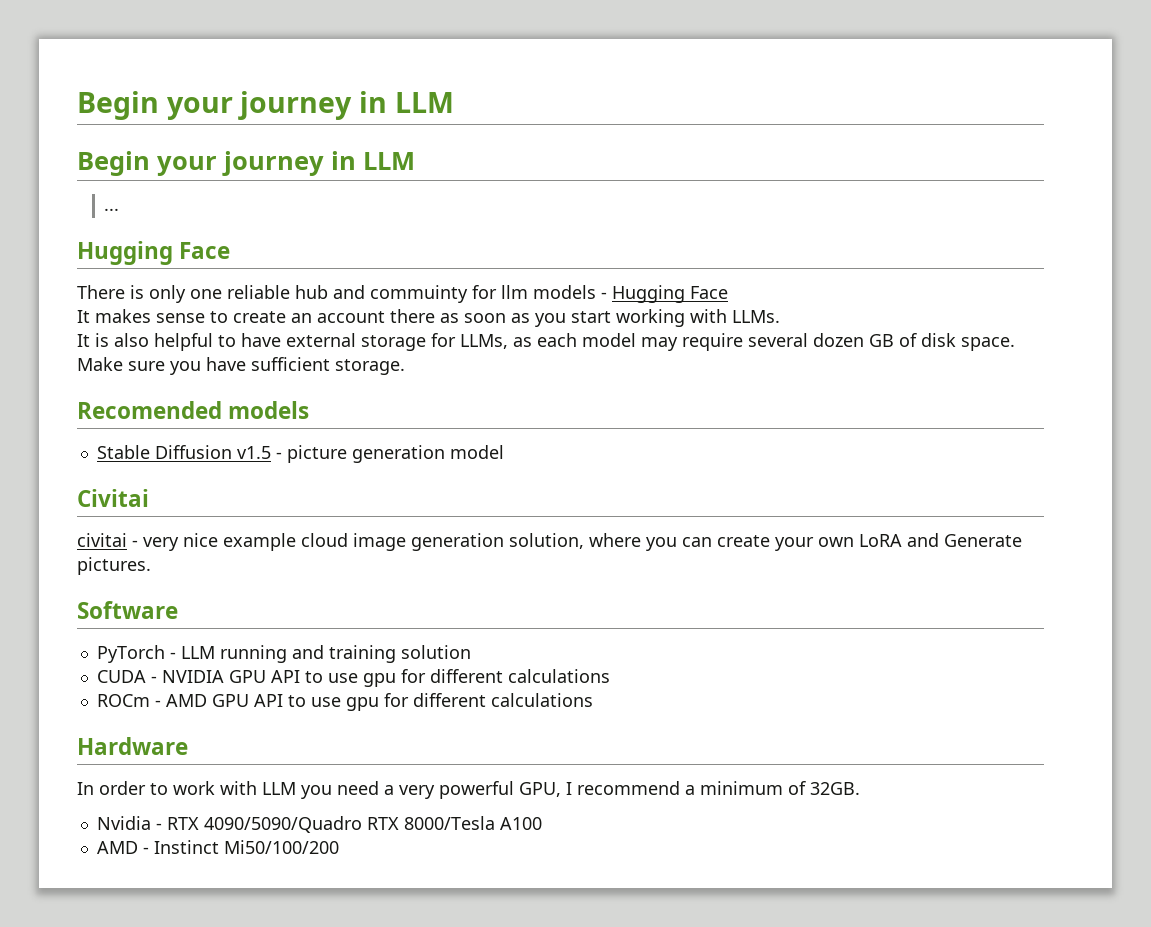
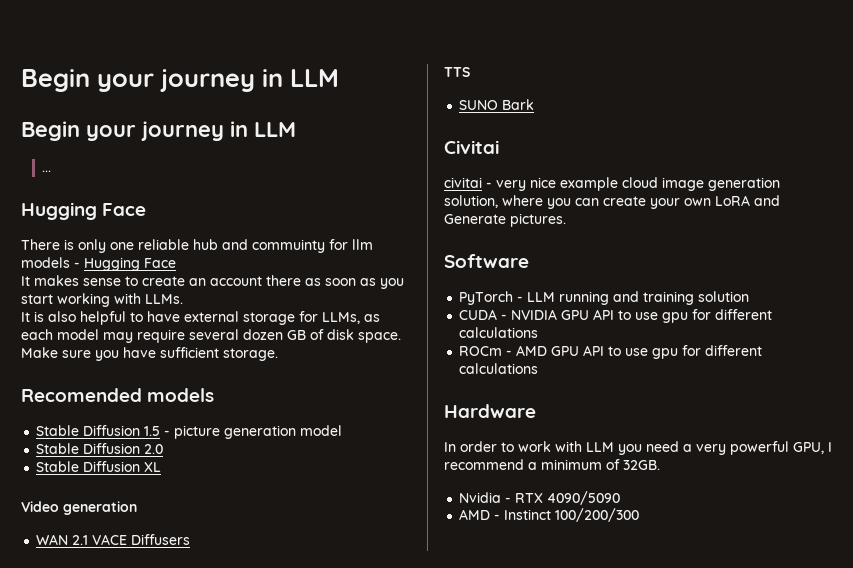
- Stable Diffusion v1.5 - picture generation model
+ Stable Diffusion 1.5 - picture generation model
+ Stable Diffusion 2.0
+ Stable Diffusion XL
+ Video generation
+ WAN 2.1 VACE Diffusers
+ TTS
+ SUNO Bark
- Nvidia - RTX 4090/5090/Quadro RTX 8000/Tesla A100
+ Nvidia - RTX 4090/5090
- AMD - Instinct Mi50/100/200
+ AMD - Instinct 100/200/300

